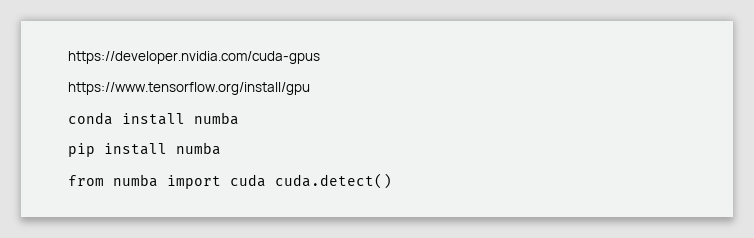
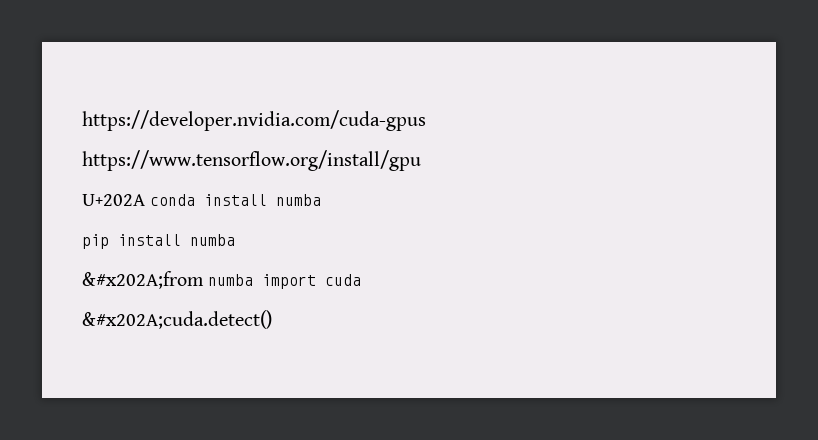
- conda install numba
+ U+202A conda install numba
- from numba import cuda cuda.detect()
+ &#x202A;from numba import cuda
+ &#x202A;cuda.detect()

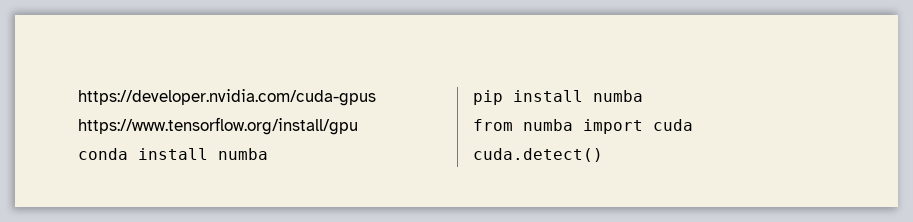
- U+202A conda install numba
+ conda install numba
- &#x202A;from numba import cuda
+ from numba import cuda
- &#x202A;cuda.detect()
+ cuda.detect()

